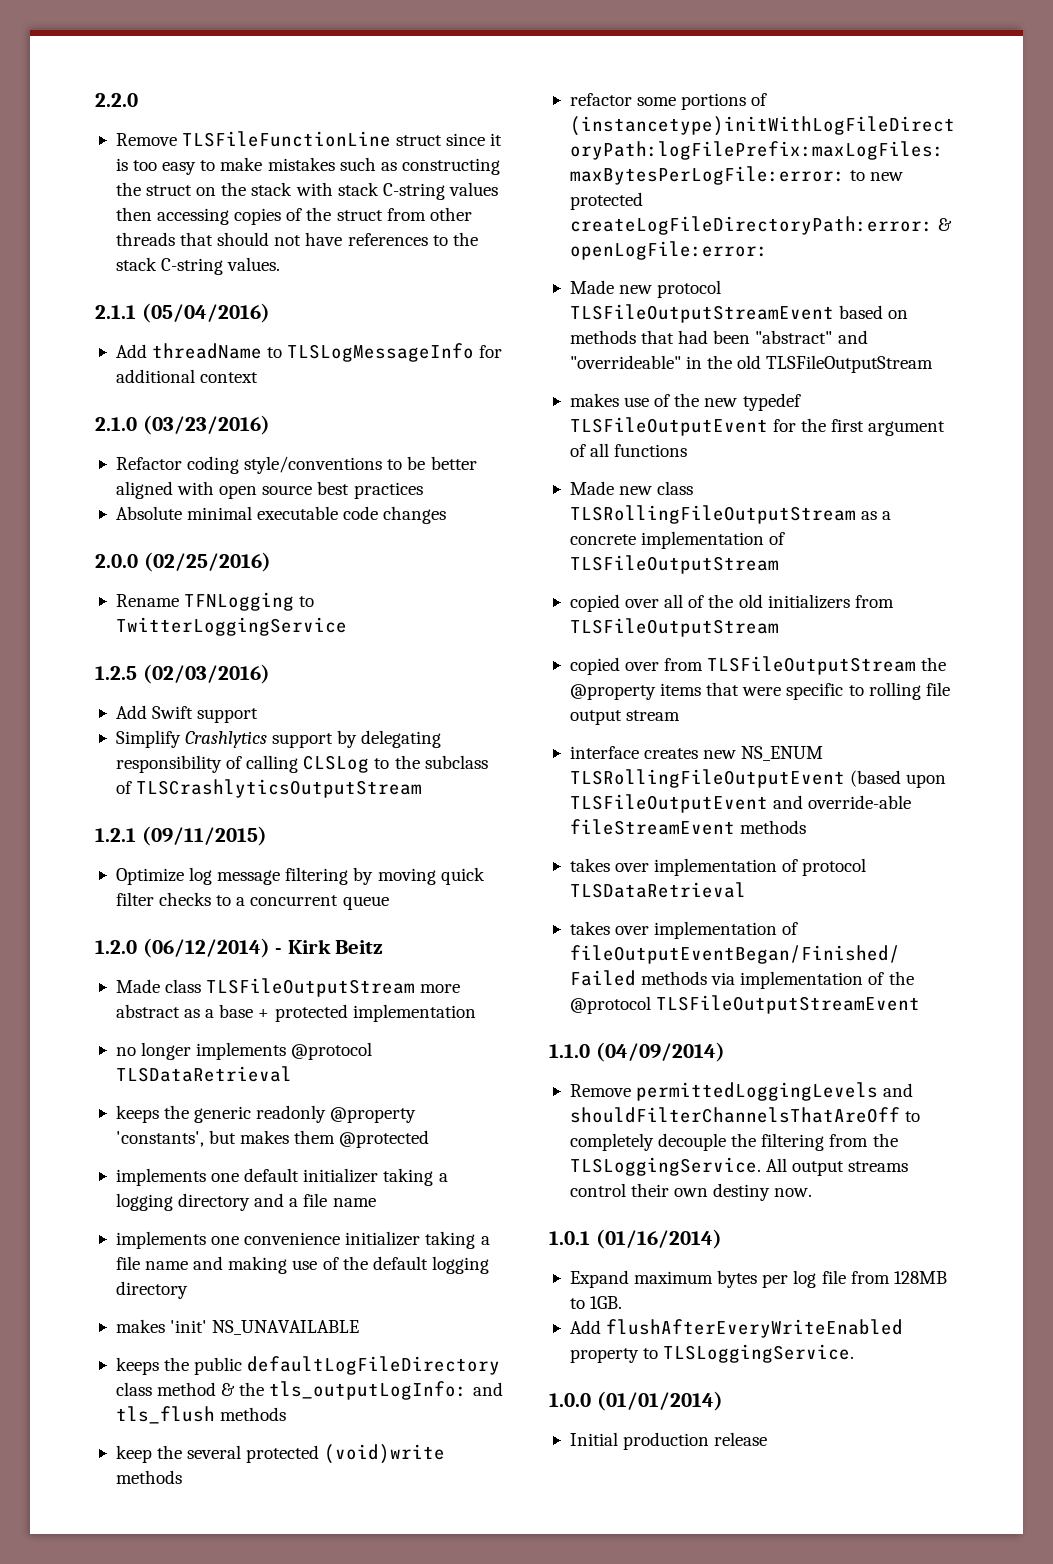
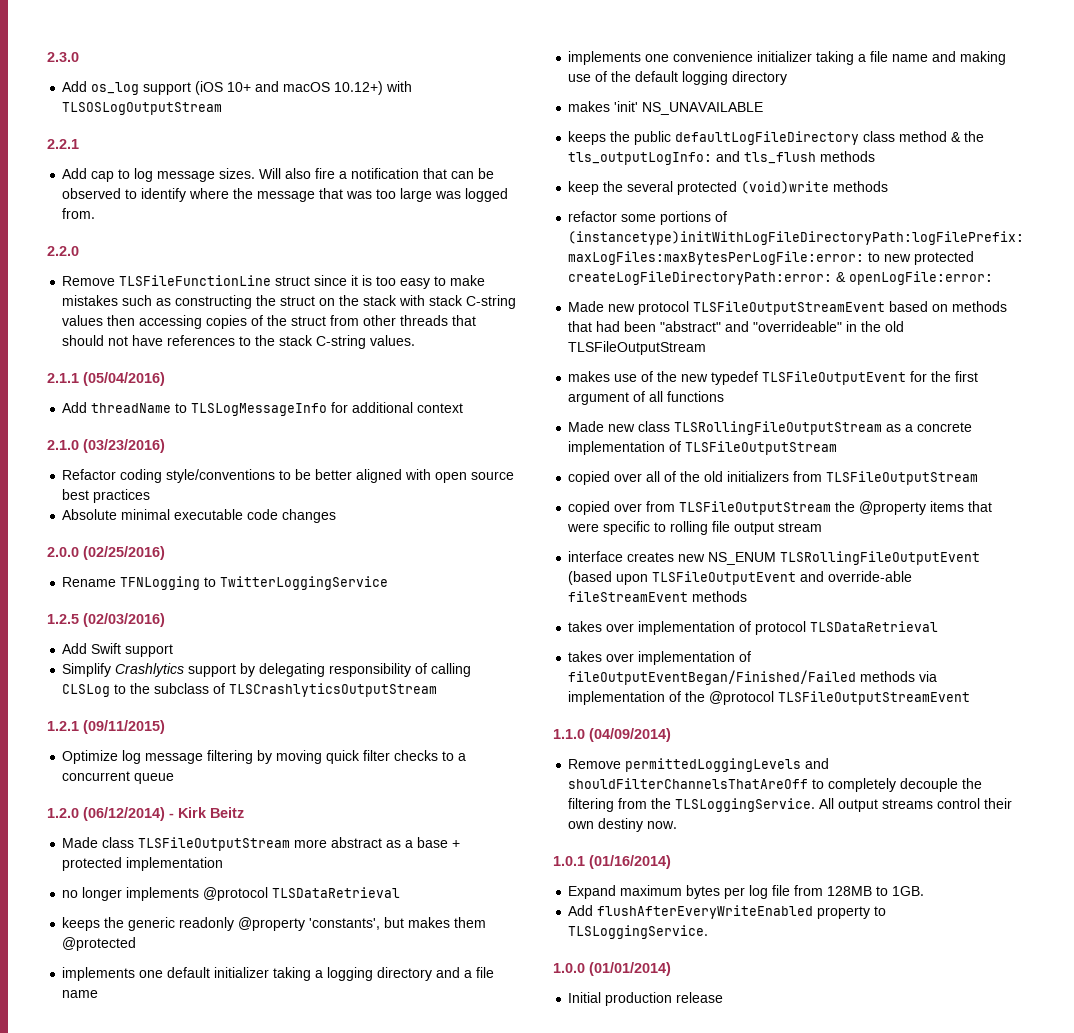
+ 2.3.0
+ Add os_log support (iOS 10+ and macOS 10.12+) with TLSOSLogOutputStream
+ 2.2.1
+ Add cap to log message sizes. Will also fire a notification that can be observed to identify where the message that was too large was logged from.

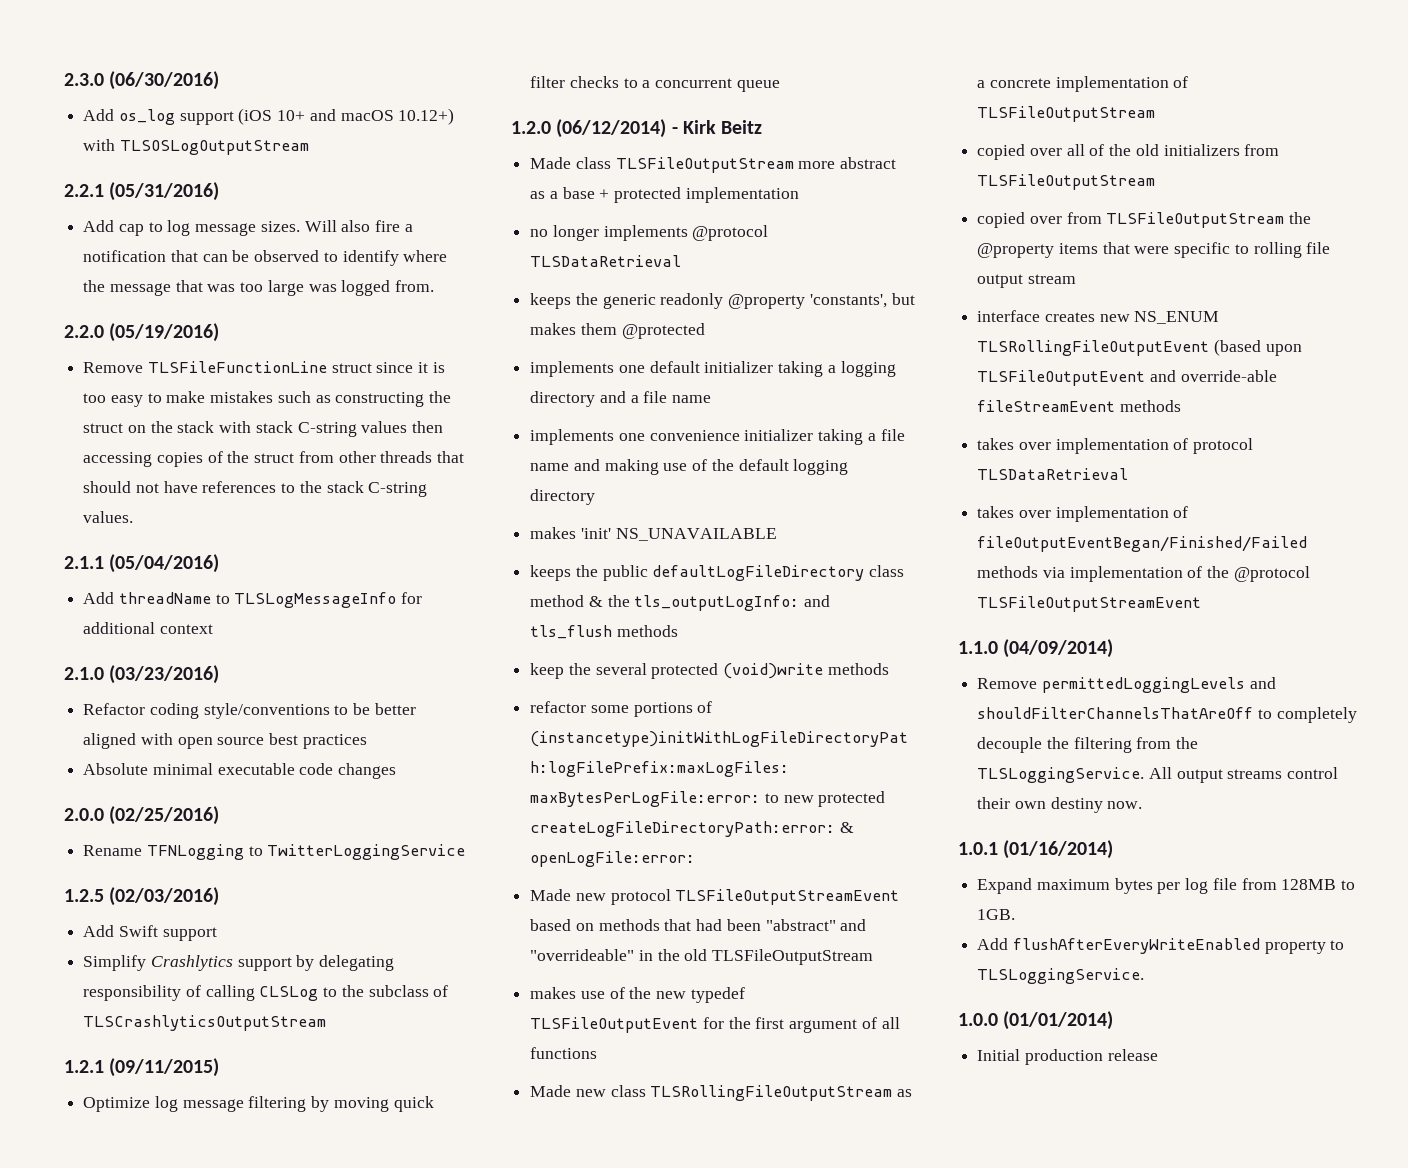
- 2.3.0
+ 2.3.0 (06/30/2016)
- 2.2.1
+ 2.2.1 (05/31/2016)
- 2.2.0
+ 2.2.0 (05/19/2016)

